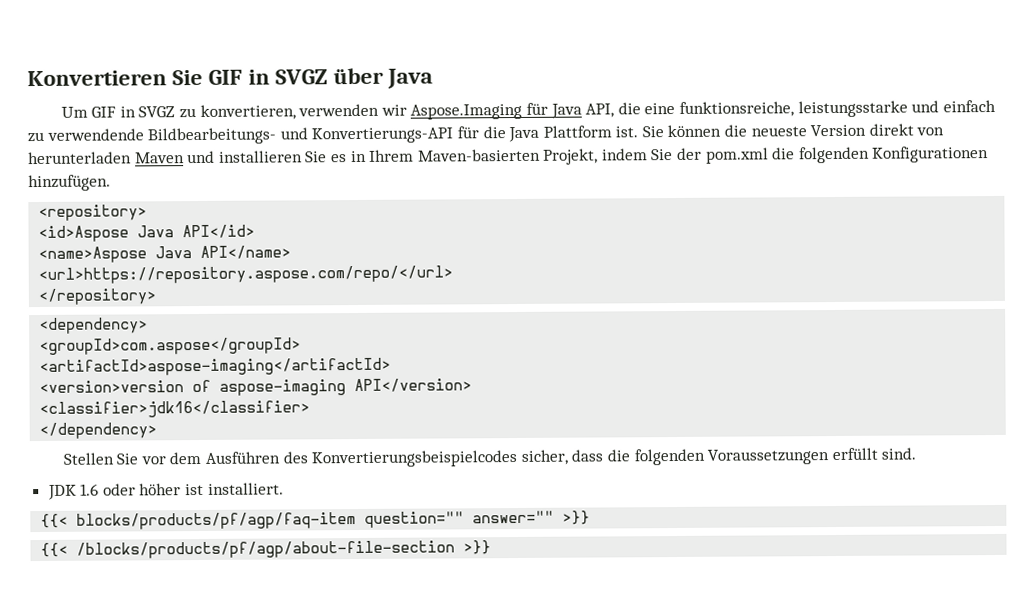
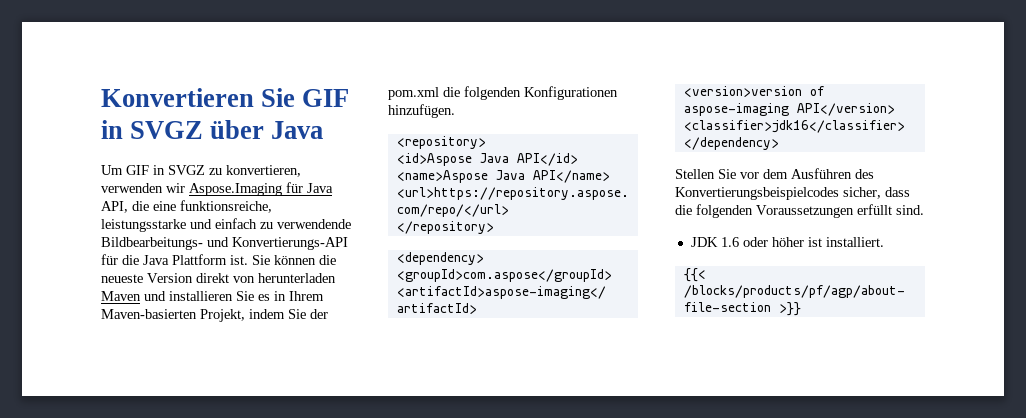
- {{< blocks/products/pf/agp/faq-item question="" answer="" >}}

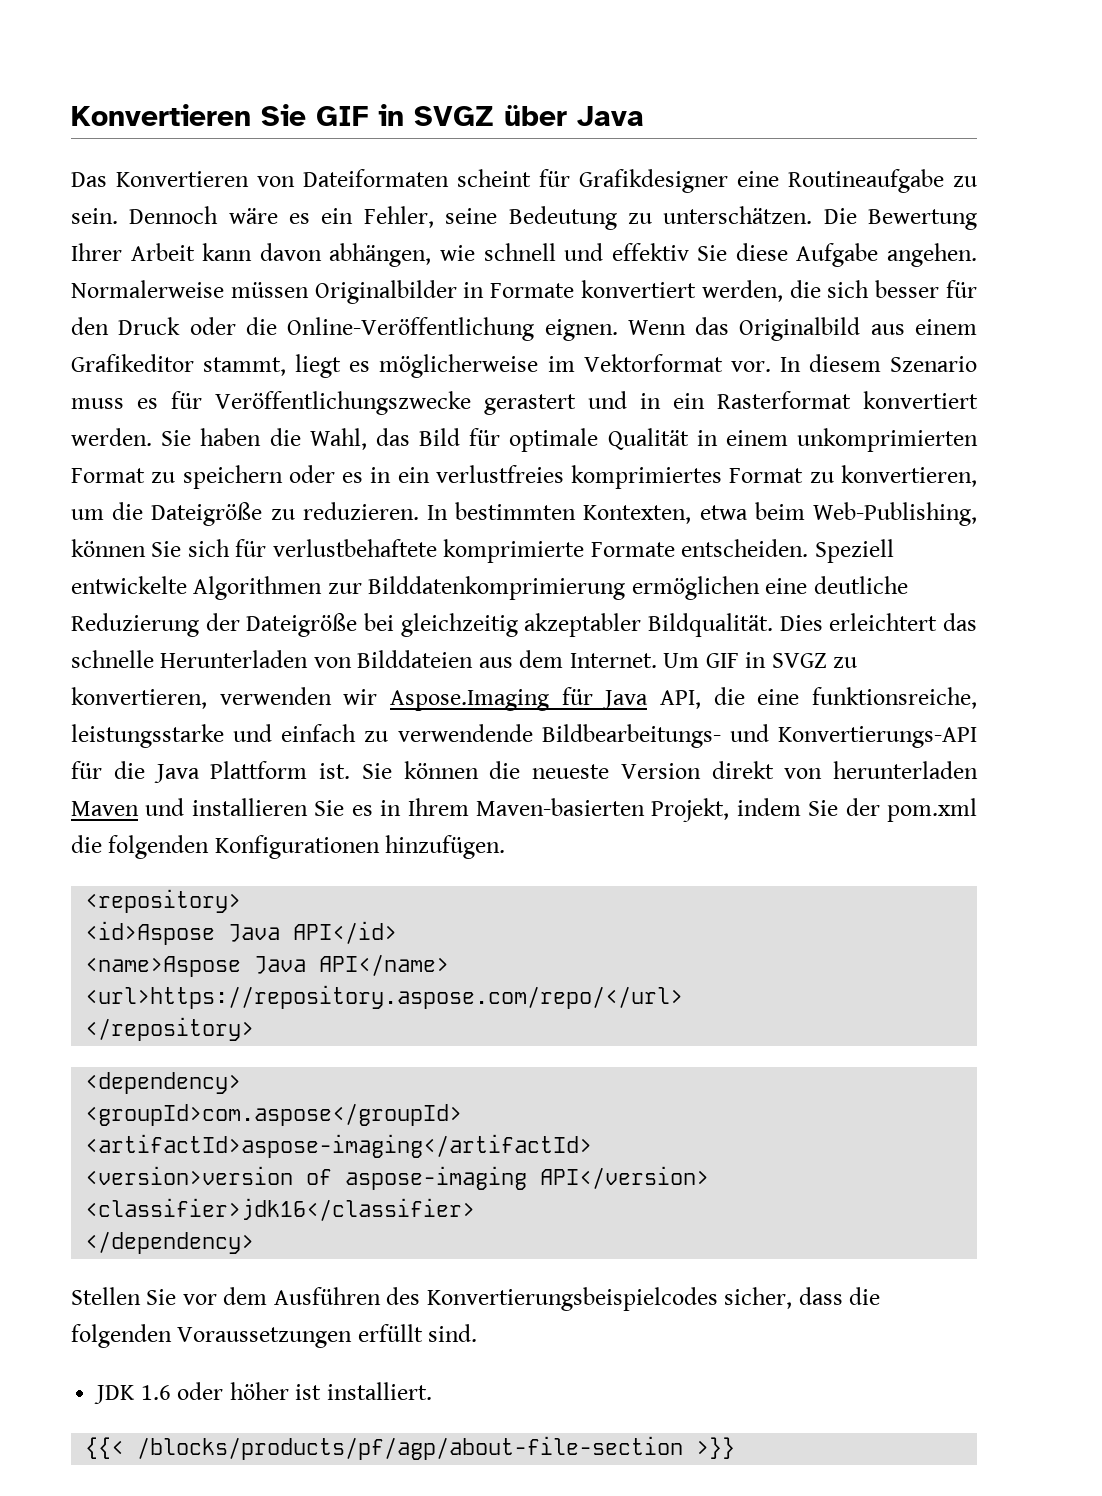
+ Das Konvertieren von Dateiformaten scheint für Grafikdesigner eine Routineaufgabe zu sein. Dennoch wäre es ein Fehler, seine Bedeutung zu unterschätzen. Die Bewertung Ihrer Arbeit kann davon abhängen, wie schnell und effektiv Sie diese Aufgabe angehen. Normalerweise müssen Originalbilder in Formate konvertiert werden, die sich besser für den Druck oder die Online-Veröffentlichung eignen. Wenn das Originalbild aus einem Grafikeditor stammt, liegt es möglicherweise im Vektorformat vor. In diesem Szenario muss es für Veröffentlichungszwecke gerastert und in ein Rasterformat konvertiert werden. Sie haben die Wahl, das Bild für optimale Qualität in einem unkomprimierten Format zu speichern oder es in ein verlustfreies komprimiertes Format zu konvertieren, um die Dateigröße zu reduzieren. In bestimmten Kontexten, etwa beim Web-Publishing, können Sie sich für verlustbehaftete komprimierte Formate entscheiden. Speziell entwickelte Algorithmen zur Bilddatenkomprimierung ermöglichen eine deutliche Reduzierung der Dateigröße bei gleichzeitig akzeptabler Bildqualität. Dies erleichtert das schnelle Herunterladen von Bilddateien aus dem Internet.

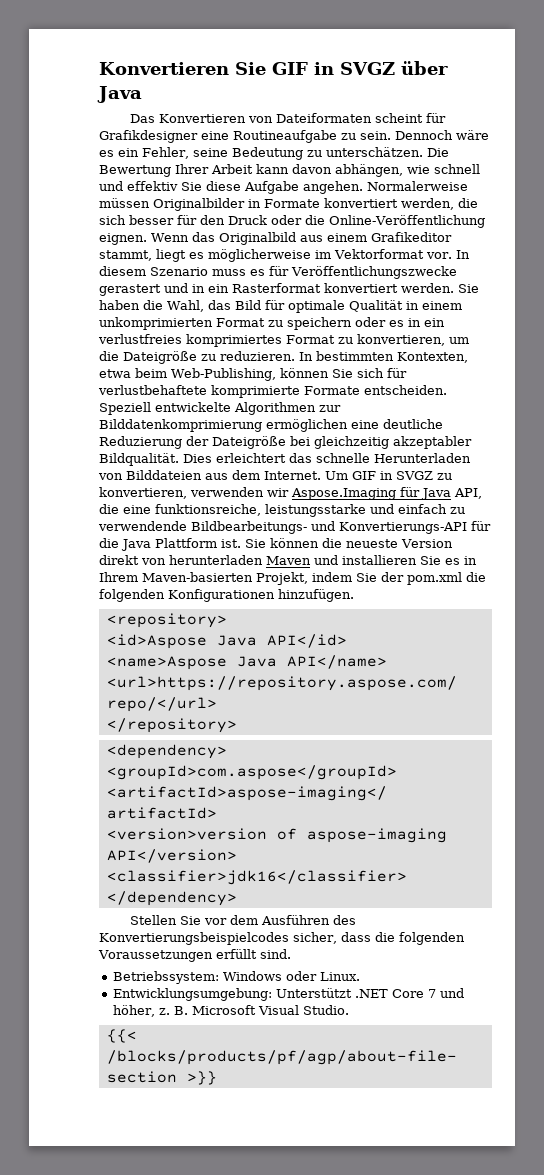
- JDK 1.6 oder höher ist installiert.
+ Betriebssystem: Windows oder Linux.
+ Entwicklungsumgebung: Unterstützt .NET Core 7 und höher, z. B. Microsoft Visual Studio.

